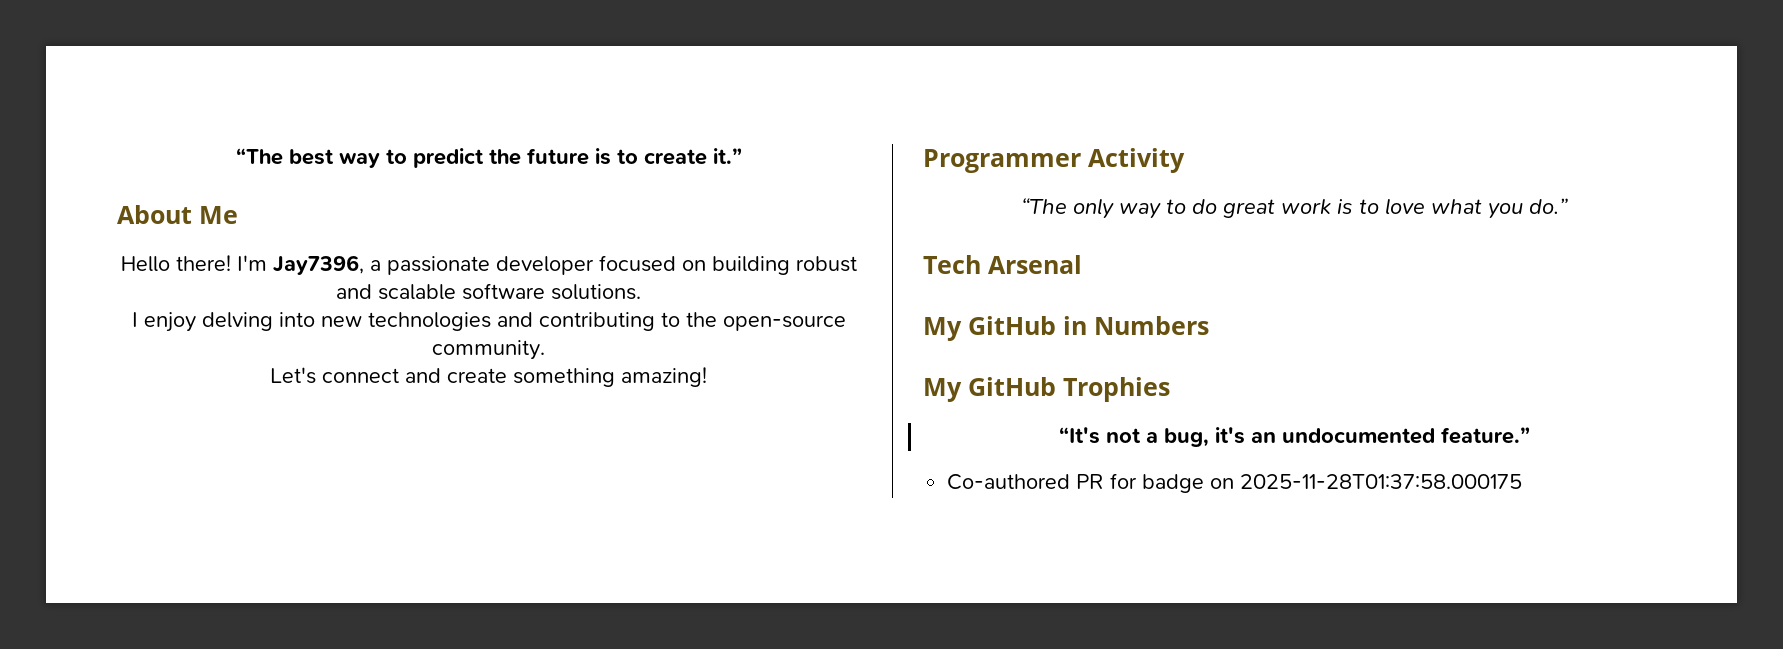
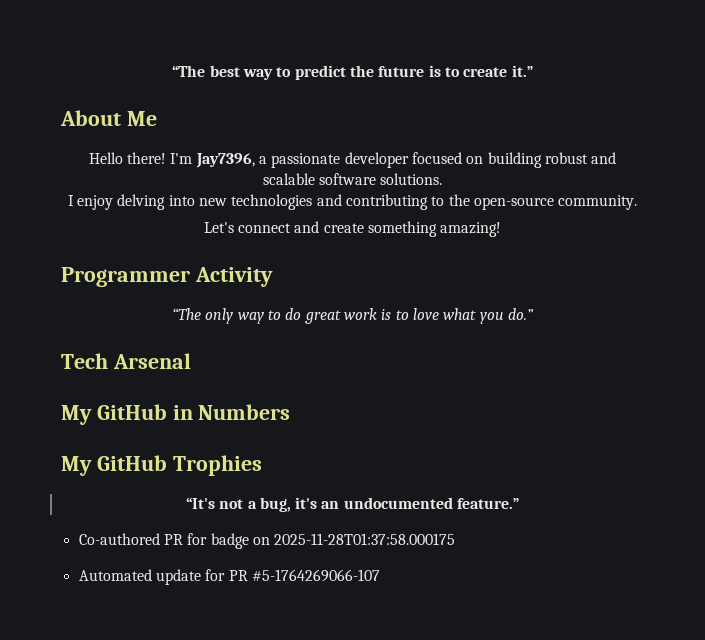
+ Automated update for PR #5-1764269066-107

